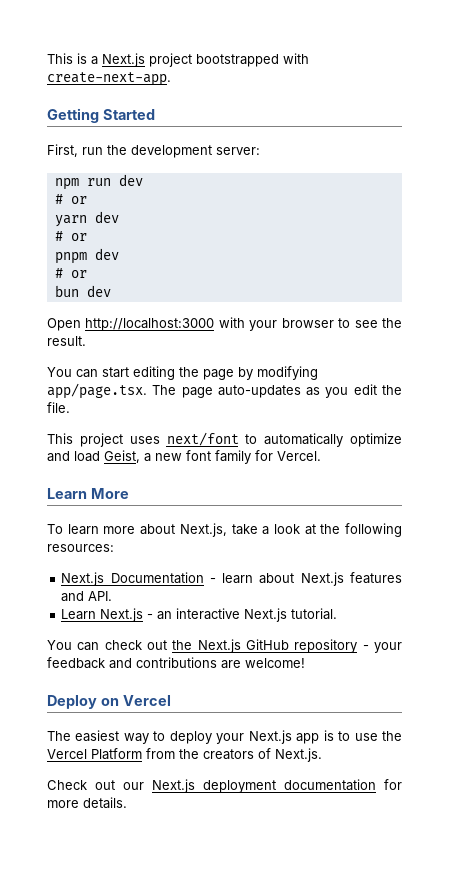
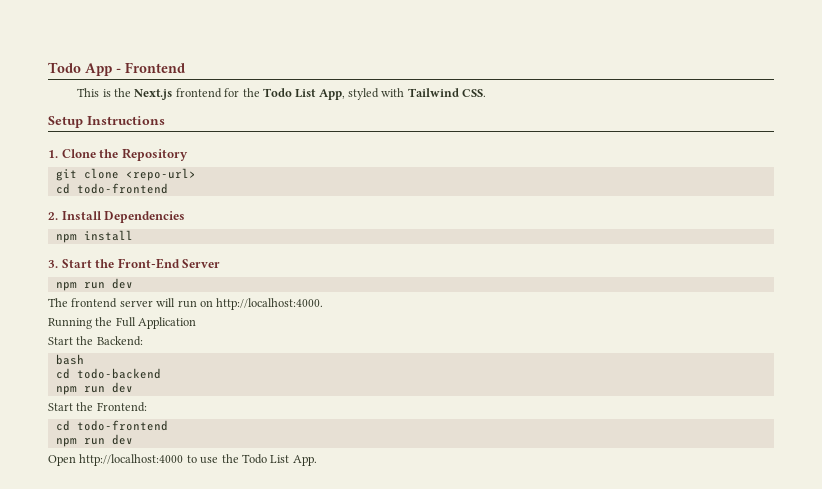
- This is a Next.js project bootstrapped with create-next-app.
- Getting Started
- First, run the development server:
+ Todo App - Frontend
+ This is the Next.js frontend for the Todo List App, styled with Tailwind CSS.
+ Setup Instructions
+ 1. Clone the Repository
+ git clone <repo-url>
+ cd todo-frontend
+ 2. Install Dependencies
+ npm install
+ 3. Start the Front-End Server
  npm run dev
- # or
- yarn dev
- # or
- pnpm dev
- # or
- bun dev
- Open http://localhost:3000 with your browser to see the result.
- You can start editing the page by modifying app/page.tsx. The page auto-updates as you edit the file.
- This project uses next/font to automatically optimize and load Geist, a new font family for Vercel.
- Learn More
- To learn more about Next.js, take a look at the following resources:
- Next.js Documentation - learn about Next.js features and API.
- Learn Next.js - an interactive Next.js tutorial.
- You can check out the Next.js GitHub repository - your feedback and contributions are welcome!
- Deploy on Vercel
- The easiest way to deploy your Next.js app is to use the Vercel Platform from the creators of Next.js.
- Check out our Next.js deployment documentation for more details.
+ The frontend server will run on http://localhost:4000.
+ Running the Full Application
+ Start the Backend:
+ bash
+ cd todo-backend
+ npm run dev
+ Start the Frontend:
+ cd todo-frontend
+ npm run dev
+ Open http://localhost:4000 to use the Todo List App.

